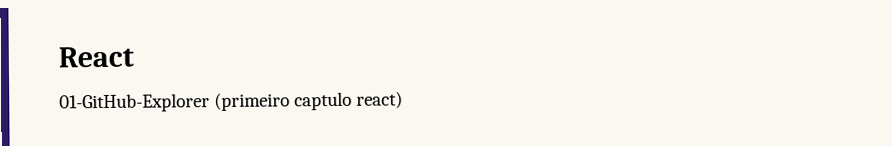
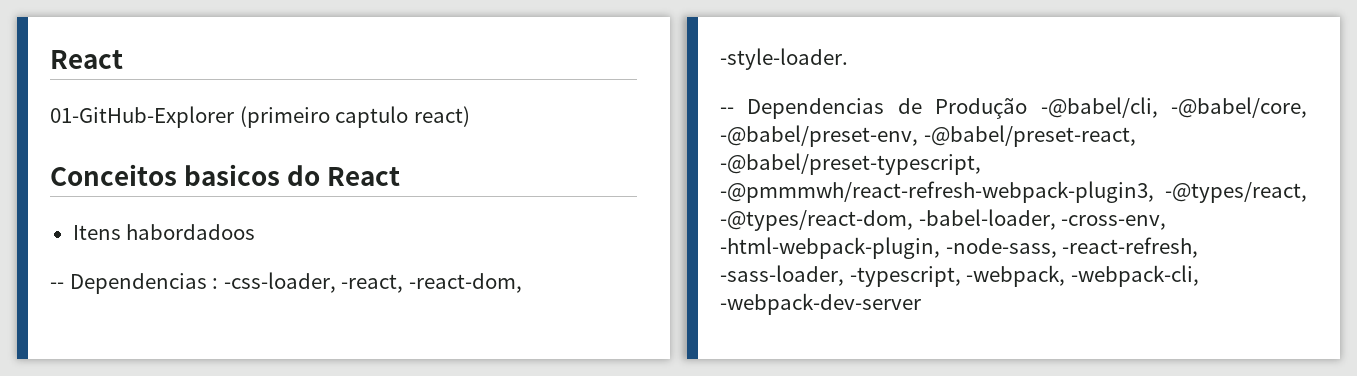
+ Conceitos basicos do React
+ Itens habordadoos
+ -- Dependencias : -css-loader, -react, -react-dom, -style-loader.
+ -- Dependencias de Produção -@babel/cli, -@babel/core, -@babel/preset-env, -@babel/preset-react, -@babel/preset-typescript, -@pmmmwh/react-refresh-webpack-plugin3, -@types/react, -@types/react-dom, -babel-loader, -cross-env, -html-webpack-plugin, -node-sass, -react-refresh, -sass-loader, -typescript, -webpack, -webpack-cli, -webpack-dev-server

